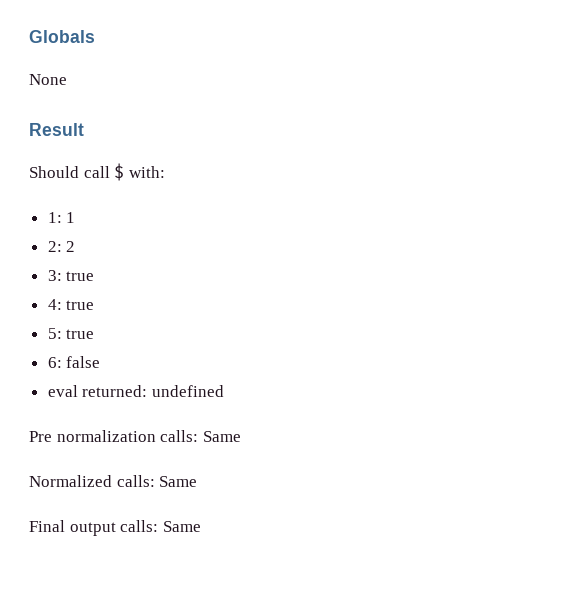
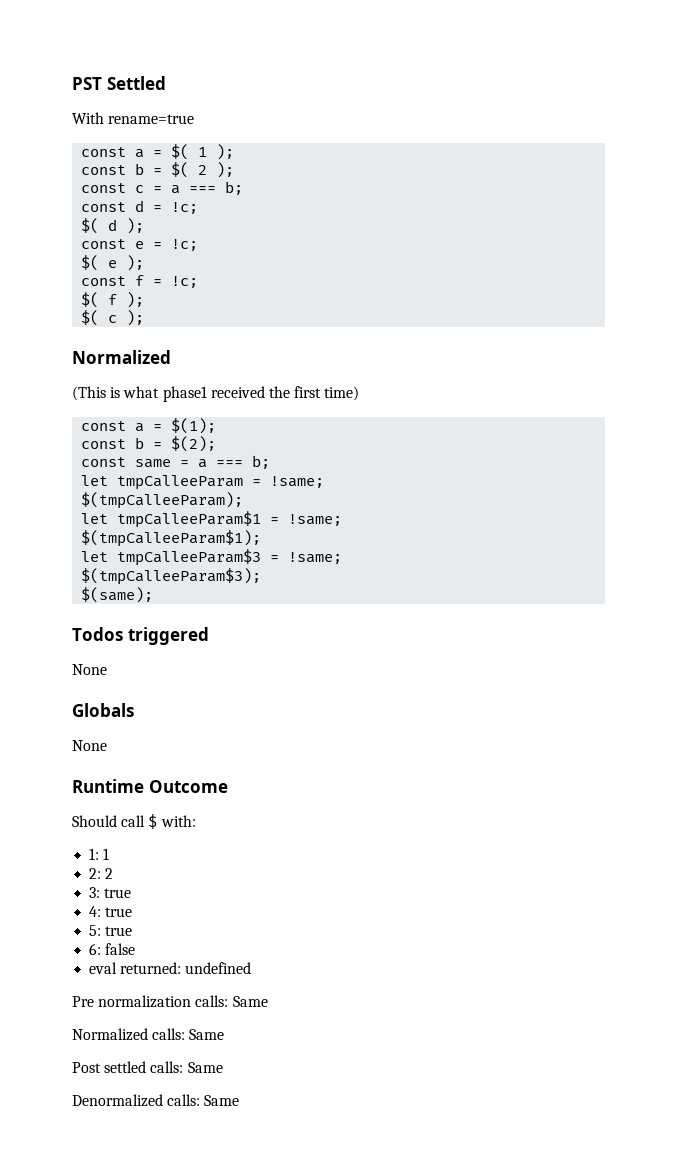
+ PST Settled
+ With rename=true
+ const a = $( 1 );
+ const b = $( 2 );
+ const c = a === b;
+ const d = !c;
+ $( d );
+ const e = !c;
+ $( e );
+ const f = !c;
+ $( f );
+ $( c );
+ Normalized
+ (This is what phase1 received the first time)
+ const a = $(1);
+ const b = $(2);
+ const same = a === b;
+ let tmpCalleeParam = !same;
+ $(tmpCalleeParam);
+ let tmpCalleeParam$1 = !same;
+ $(tmpCalleeParam$1);
+ let tmpCalleeParam$3 = !same;
+ $(tmpCalleeParam$3);
+ $(same);
+ Todos triggered
+ None
- Result
+ Runtime Outcome
- Final output calls: Same
+ Post settled calls: Same
+ Denormalized calls: Same

